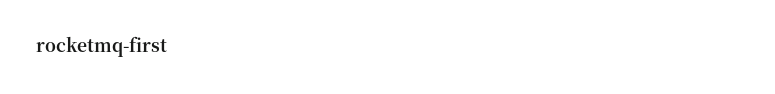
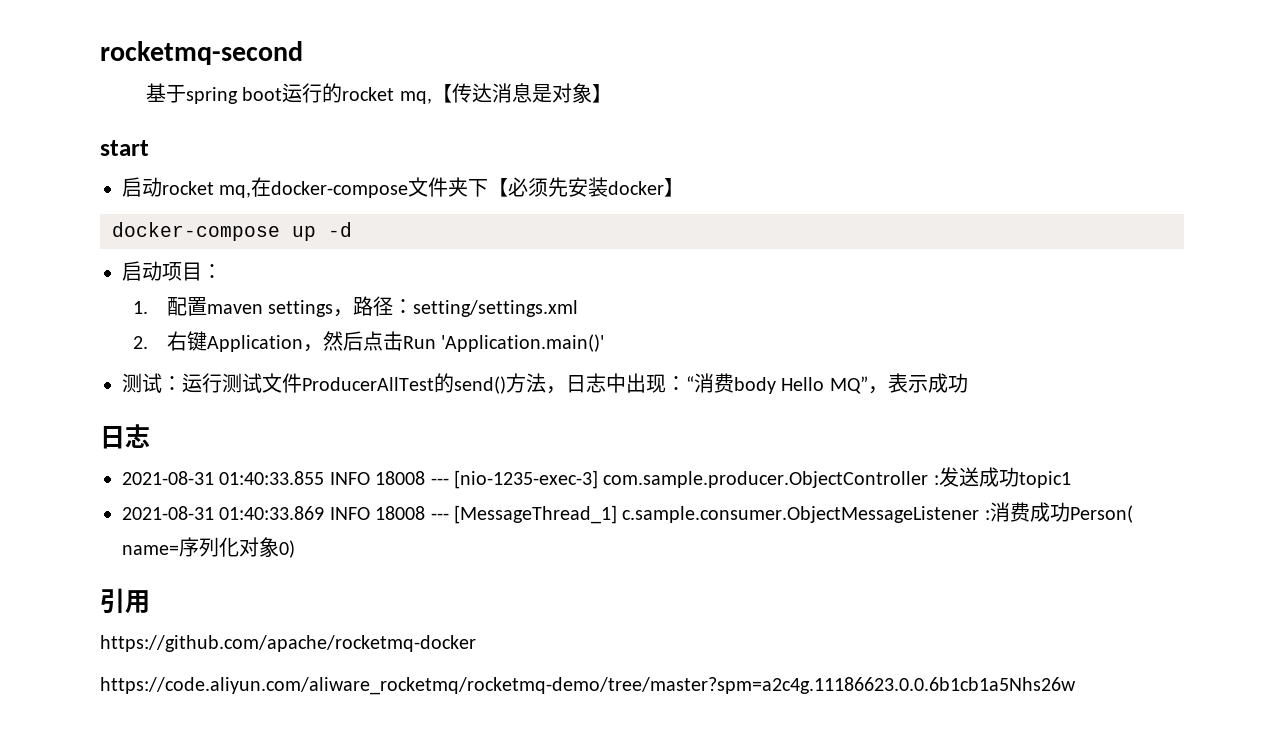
- rocketmq-first
+ rocketmq-second
+ 基于spring boot运行的rocket mq,【传达消息是对象】
+ start
+ 启动rocket mq,在docker-compose文件夹下【必须先安装docker】
+ docker-compose up -d
+ 启动项目：
+ 1.配置maven settings，路径：setting/settings.xml
+ 2.右键Application，然后点击Run 'Application.main()'
+ 测试：运行测试文件ProducerAllTest的send()方法，日志中出现：“消费body Hello MQ”，表示成功
+ 日志
+ 2021-08-31 01:40:33.855 INFO 18008 --- [nio-1235-exec-3] com.sample.producer.ObjectController :发送成功topic1
+ 2021-08-31 01:40:33.869 INFO 18008 --- [MessageThread_1] c.sample.consumer.ObjectMessageListener :消费成功Person( name=序列化对象0)
+ 引用
+ https://github.com/apache/rocketmq-docker
+ https://code.aliyun.com/aliware_rocketmq/rocketmq-demo/tree/master?spm=a2c4g.11186623.0.0.6b1cb1a5Nhs26w

